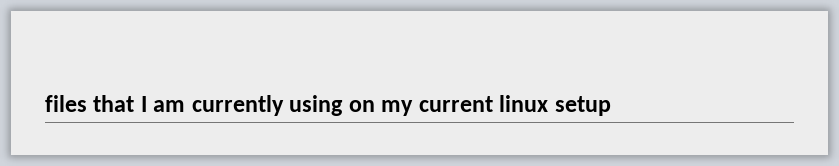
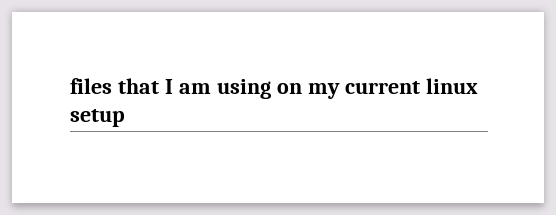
- files that I am currently using on my current linux setup
+ files that I am using on my current linux setup

